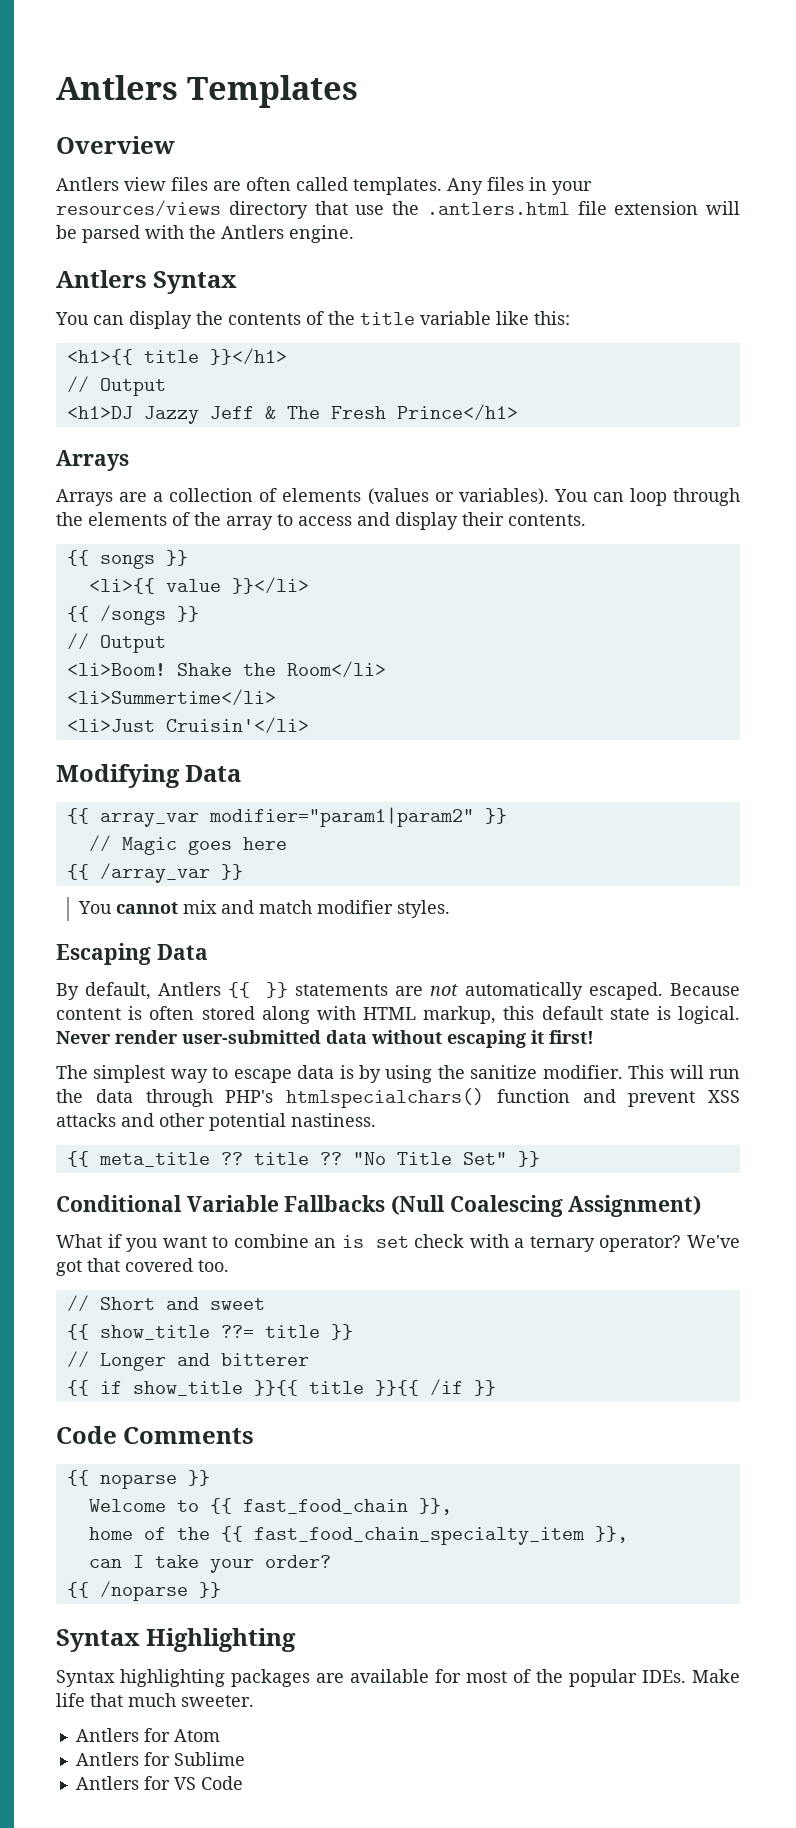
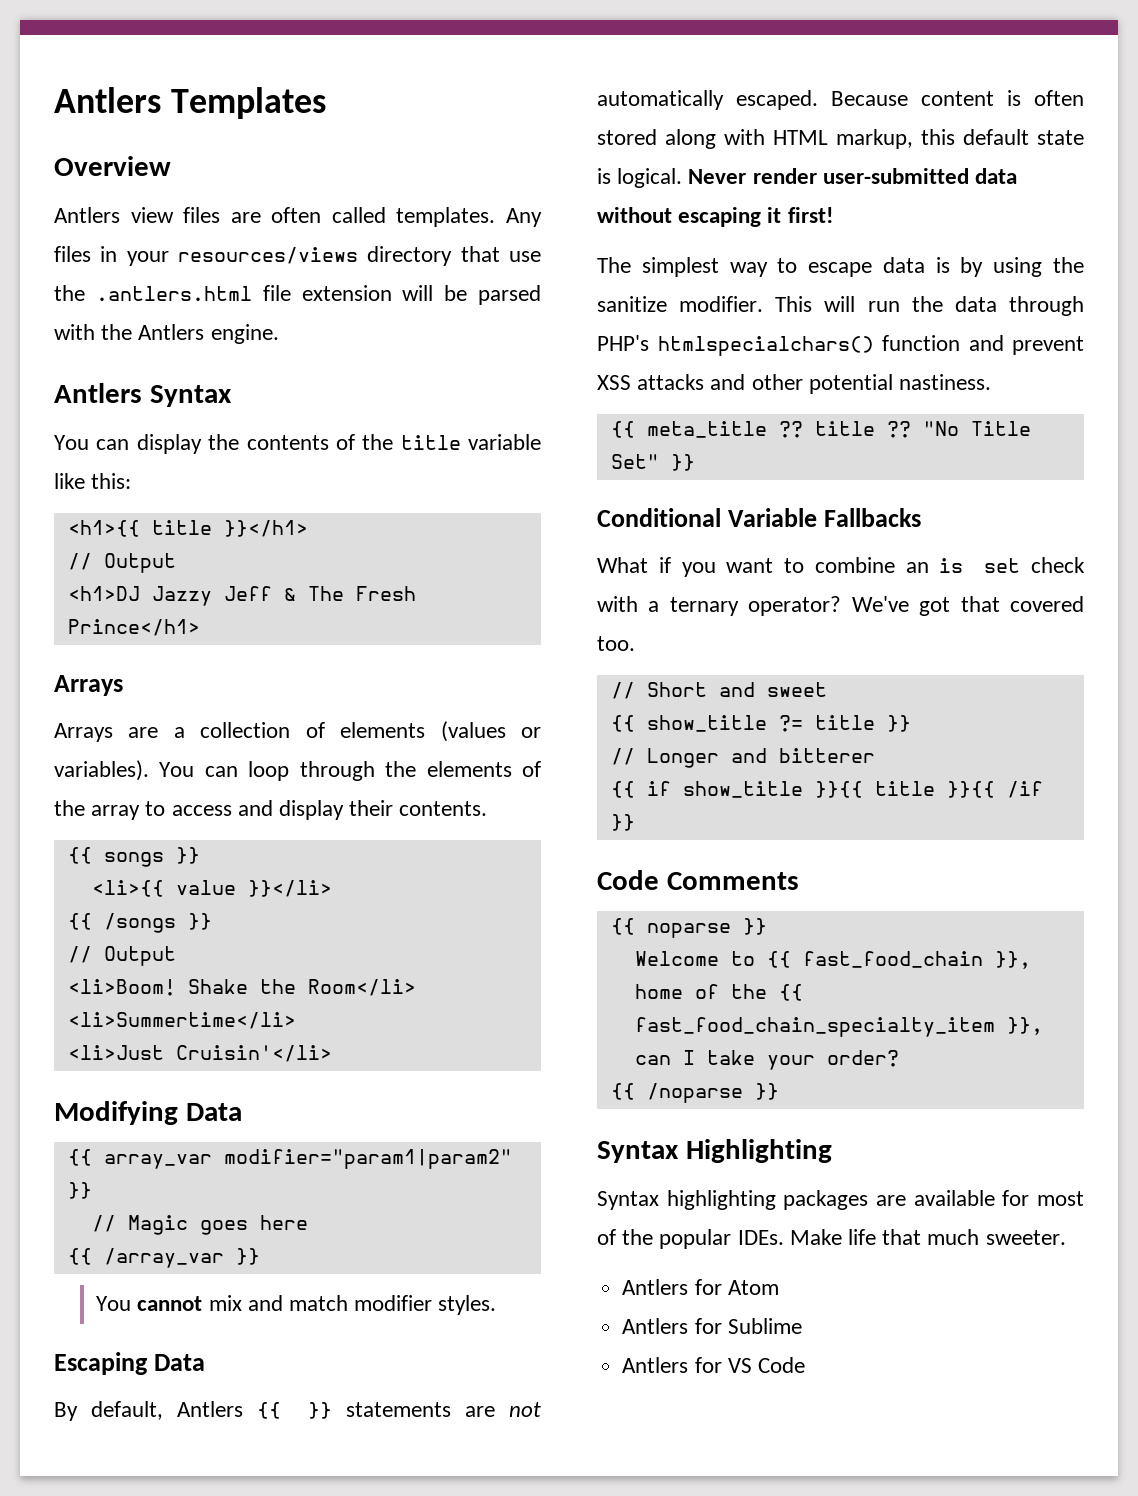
- Conditional Variable Fallbacks (Null Coalescing Assignment)
+ Conditional Variable Fallbacks
- {{ show_title ??= title }}
+ {{ show_title ?= title }}

